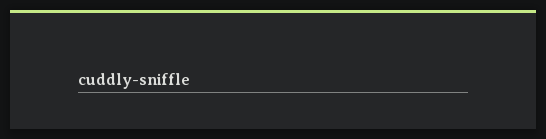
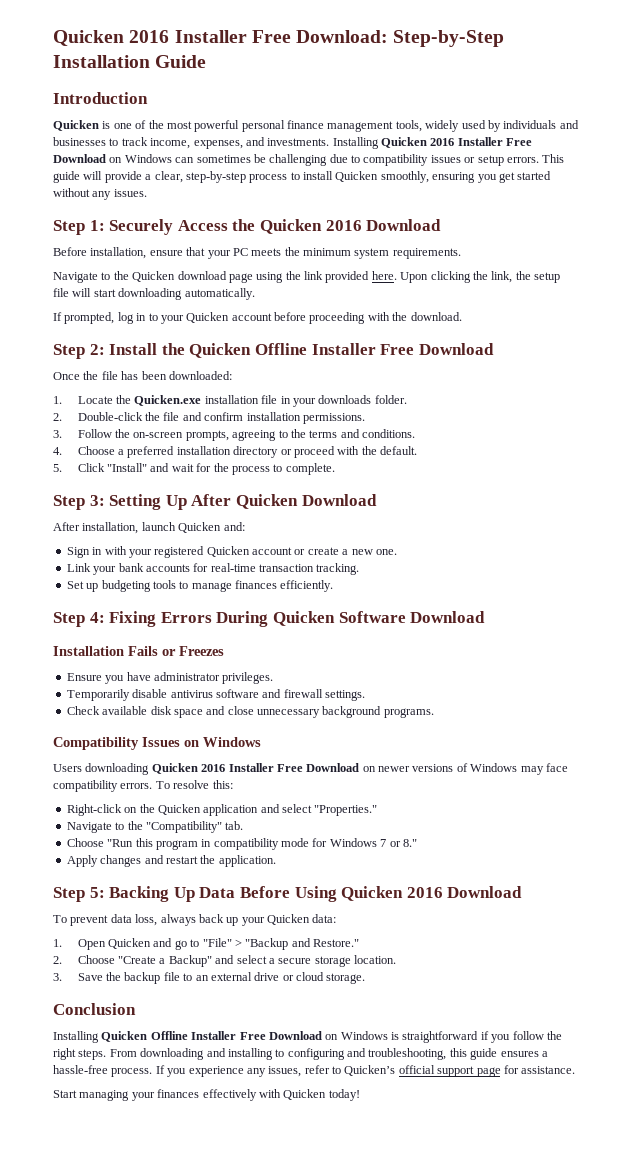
- cuddly-sniffle
+ Quicken 2016 Installer Free Download: Step-by-Step Installation Guide
+ Introduction
+ Quicken is one of the most powerful personal finance management tools, widely used by individuals and businesses to track income, expenses, and investments. Installing Quicken 2016 Installer Free Download on Windows can sometimes be challenging due to compatibility issues or setup errors. This guide will provide a clear, step-by-step process to install Quicken smoothly, ensuring you get started without any issues.
+ Step 1: Securely Access the Quicken 2016 Download
+ Before installation, ensure that your PC meets the minimum system requirements.
+ Navigate to the Quicken download page using the link provided here. Upon clicking the link, the setup file will start downloading automatically.
+ If prompted, log in to your Quicken account before proceeding with the download.
+ Step 2: Install the Quicken Offline Installer Free Download
+ Once the file has been downloaded:
+ 1. Locate the Quicken.exe installation file in your downloads folder.
+ 2. Double-click the file and confirm installation permissions.
+ 3. Follow the on-screen prompts, agreeing to the terms and conditions.
+ 4. Choose a preferred installation directory or proceed with the default.
+ 5. Click "Install" and wait for the process to complete.
+ Step 3: Setting Up After Quicken Download
+ After installation, launch Quicken and:
+ Sign in with your registered Quicken account or create a new one.
+ Link your bank accounts for real-time transaction tracking.
+ Set up budgeting tools to manage finances efficiently.
+ Step 4: Fixing Errors During Quicken Software Download
+ Installation Fails or Freezes
+ Ensure you have administrator privileges.
+ Temporarily disable antivirus software and firewall settings.
+ Check available disk space and close unnecessary background programs.
+ Compatibility Issues on Windows
+ Users downloading Quicken 2016 Installer Free Download on newer versions of Windows may face compatibility errors. To resolve this:
+ Right-click on the Quicken application and select "Properties."
+ Navigate to the "Compatibility" tab.
+ Choose "Run this program in compatibility mode for Windows 7 or 8."
+ Apply changes and restart the application.
+ Step 5: Backing Up Data Before Using Quicken 2016 Download
+ To prevent data loss, always back up your Quicken data:
+ 1. Open Quicken and go to "File" > "Backup and Restore."
+ 2. Choose "Create a Backup" and select a secure storage location.
+ 3. Save the backup file to an external drive or cloud storage.
+ Conclusion
+ Installing Quicken Offline Installer Free Download on Windows is straightforward if you follow the right steps. From downloading and installing to configuring and troubleshooting, this guide ensures a hassle-free process. If you experience any issues, refer to Quicken’s official support page for assistance.
+ Start managing your finances effectively with Quicken today!

